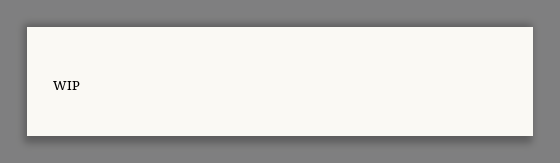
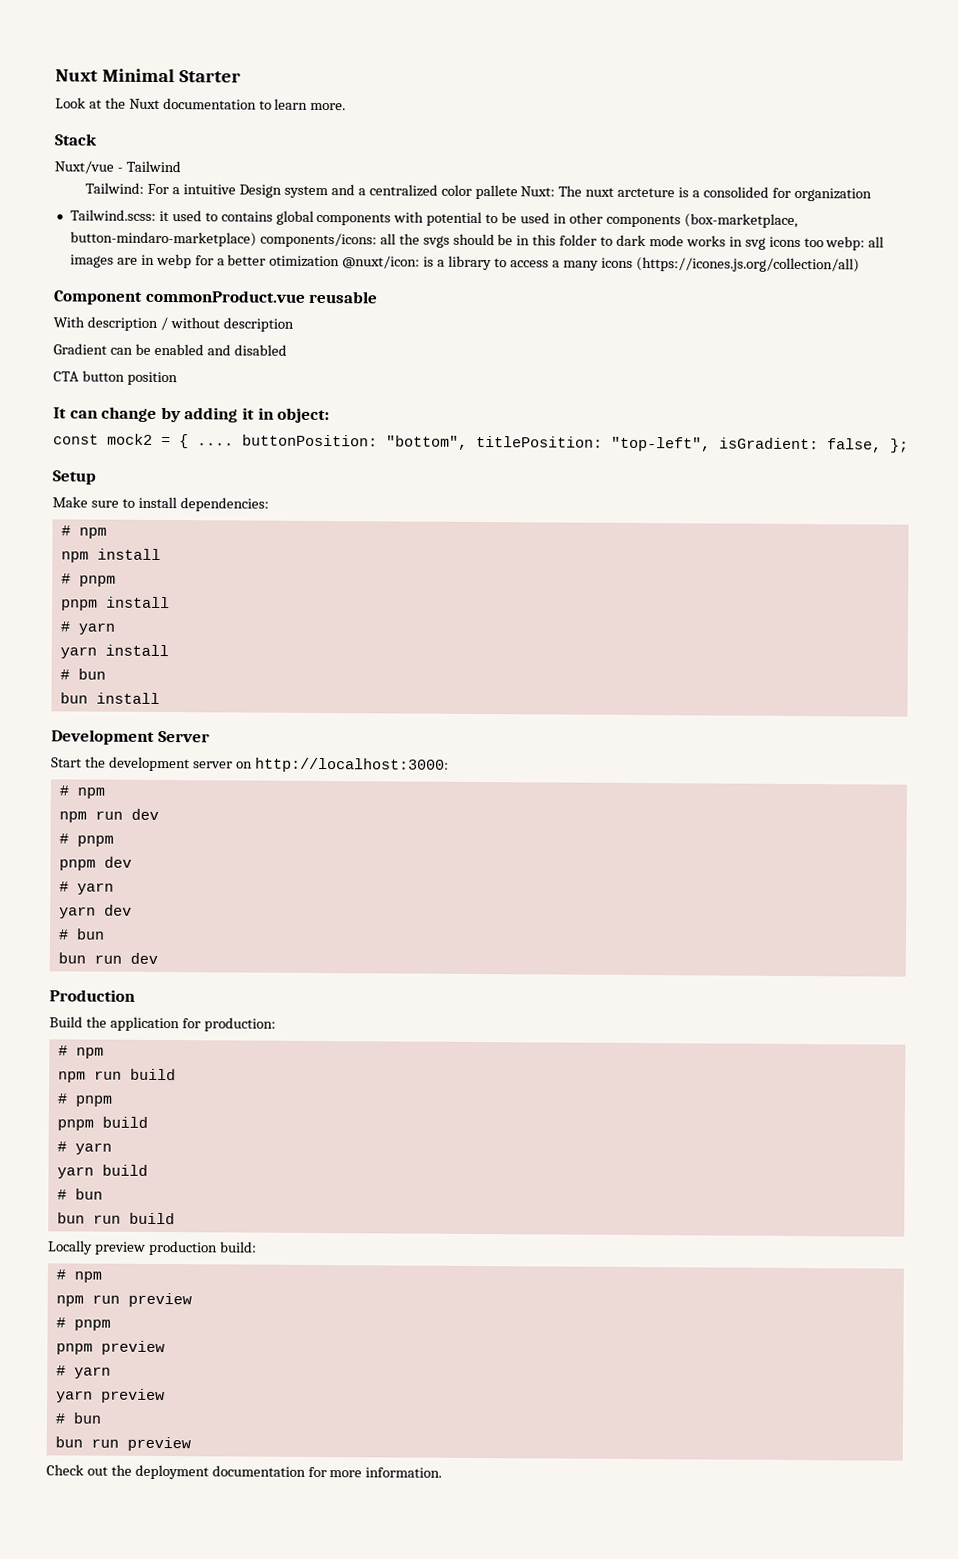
- WIP
+ Nuxt Minimal Starter
+ Look at the Nuxt documentation to learn more.
+ Stack
+ Nuxt/vue - Tailwind
+ Tailwind: For a intuitive Design system and a centralized color pallete Nuxt: The nuxt arcteture is a consolided for organization
+ Tailwind.scss: it used to contains global components with potential to be used in other components (box-marketplace, button-mindaro-marketplace) components/icons: all the svgs should be in this folder to dark mode works in svg icons too webp: all images are in webp for a better otimization @nuxt/icon: is a library to access a many icons (https://icones.js.org/collection/all)
+ Component commonProduct.vue reusable
+ With description / without description
+ Gradient can be enabled and disabled
+ CTA button position
+ It can change by adding it in object:
+ const mock2 = { .... buttonPosition: "bottom", titlePosition: "top-left", isGradient: false, };
+ Setup
+ Make sure to install dependencies:
+ # npm
+ npm install
+ # pnpm
+ pnpm install
+ # yarn
+ yarn install
+ # bun
+ bun install
+ Development Server
+ Start the development server on http://localhost:3000:
+ # npm
+ npm run dev
+ # pnpm
+ pnpm dev
+ # yarn
+ yarn dev
+ # bun
+ bun run dev
+ Production
+ Build the application for production:
+ # npm
+ npm run build
+ # pnpm
+ pnpm build
+ # yarn
+ yarn build
+ # bun
+ bun run build
+ Locally preview production build:
+ # npm
+ npm run preview
+ # pnpm
+ pnpm preview
+ # yarn
+ yarn preview
+ # bun
+ bun run preview
+ Check out the deployment documentation for more information.

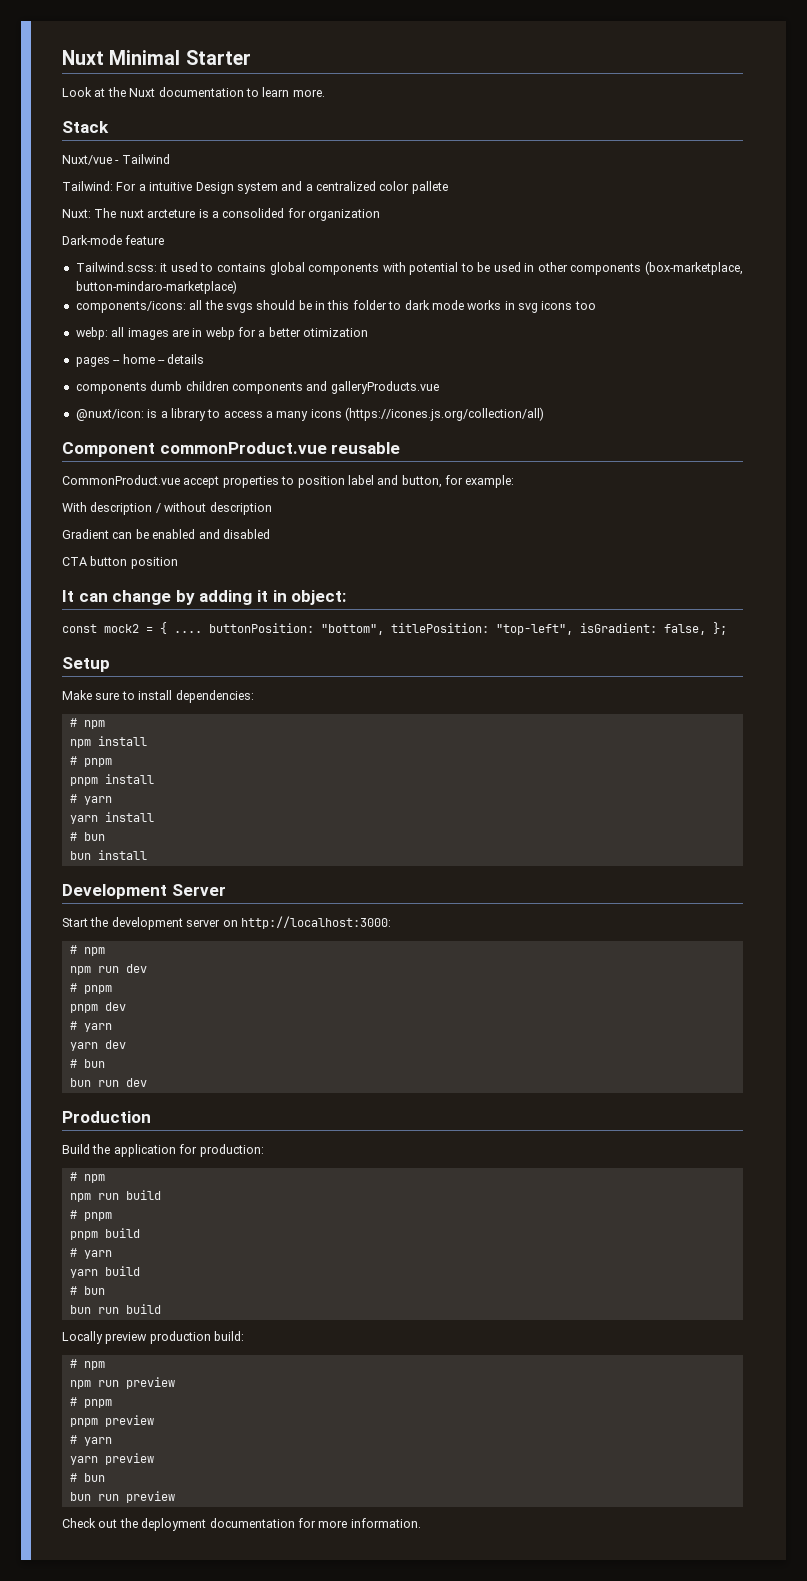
- Tailwind: For a intuitive Design system and a centralized color pallete Nuxt: The nuxt arcteture is a consolided for organization
+ Tailwind: For a intuitive Design system and a centralized color pallete
+ Nuxt: The nuxt arcteture is a consolided for organization
+ Dark-mode feature
- Tailwind.scss: it used to contains global components with potential to be used in other components (box-marketplace, button-mindaro-marketplace) components/icons: all the svgs should be in this folder to dark mode works in svg icons too webp: all images are in webp for a better otimization @nuxt/icon: is a library to access a many icons (https://icones.js.org/collection/all)
+ Tailwind.scss: it used to contains global components with potential to be used in other components (box-marketplace, button-mindaro-marketplace)
+ components/icons: all the svgs should be in this folder to dark mode works in svg icons too
+ webp: all images are in webp for a better otimization
+ pages -- home -- details
+ components dumb children components and galleryProducts.vue
+ @nuxt/icon: is a library to access a many icons (https://icones.js.org/collection/all)
+ CommonProduct.vue accept properties to position label and button, for example:

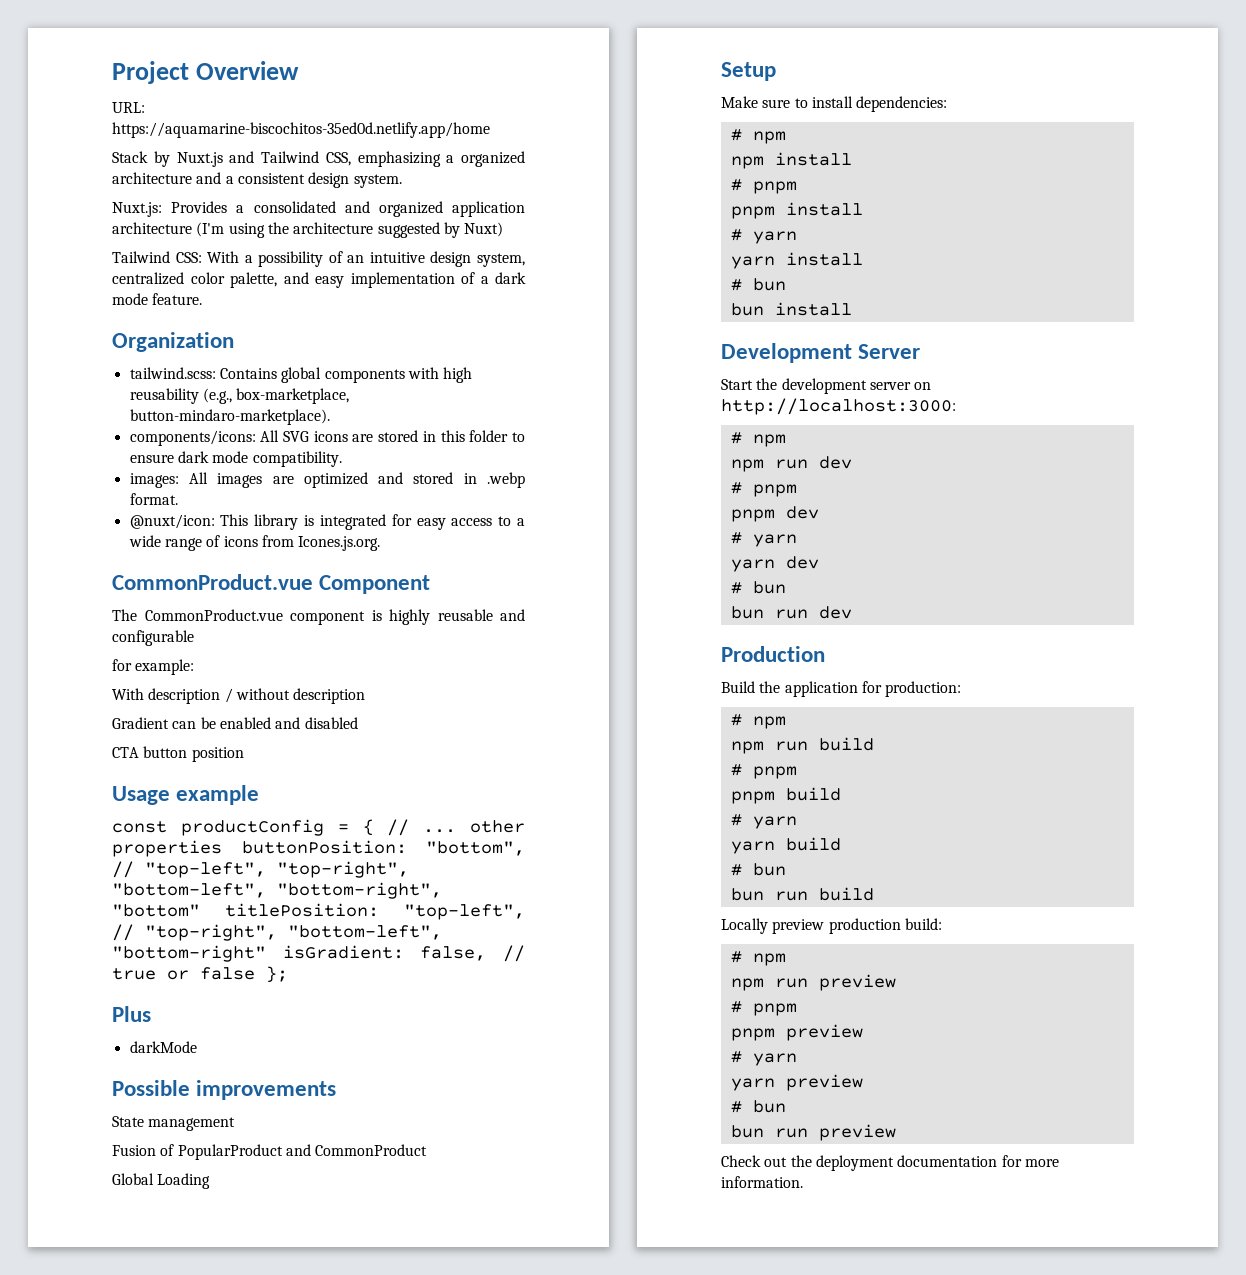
- Nuxt Minimal Starter
- Look at the Nuxt documentation to learn more.
- Stack
- Nuxt/vue - Tailwind
- Tailwind: For a intuitive Design system and a centralized color pallete
- Nuxt: The nuxt arcteture is a consolided for organization
- Dark-mode feature
- Tailwind.scss: it used to contains global components with potential to be used in other components (box-marketplace, button-mindaro-marketplace)
- components/icons: all the svgs should be in this folder to dark mode works in svg icons too
- webp: all images are in webp for a better otimization
- pages -- home -- details
- components dumb children components and galleryProducts.vue
- @nuxt/icon: is a library to access a many icons (https://icones.js.org/collection/all)
- Component commonProduct.vue reusable
- CommonProduct.vue accept properties to position label and button, for example:
+ Project Overview
+ URL: https://aquamarine-biscochitos-35ed0d.netlify.app/home
+ Stack by Nuxt.js and Tailwind CSS, emphasizing a organized architecture and a consistent design system.
+ Nuxt.js: Provides a consolidated and organized application architecture (I'm using the architecture suggested by Nuxt)
+ Tailwind CSS: With a possibility of an intuitive design system, centralized color palette, and easy implementation of a dark mode feature.
+ Organization
+ tailwind.scss: Contains global components with high reusability (e.g., box-marketplace, button-mindaro-marketplace).
+ components/icons: All SVG icons are stored in this folder to ensure dark mode compatibility.
+ images: All images are optimized and stored in .webp format.
+ @nuxt/icon: This library is integrated for easy access to a wide range of icons from Icones.js.org.
+ CommonProduct.vue Component
+ The CommonProduct.vue component is highly reusable and configurable
+ for example:
- It can change by adding it in object:
+ Usage example
- const mock2 = { .... buttonPosition: "bottom", titlePosition: "top-left", isGradient: false, };
+ const productConfig = { // ... other properties buttonPosition: "bottom", // "top-left", "top-right", "bottom-left", "bottom-right", "bottom" titlePosition: "top-left", // "top-right", "bottom-left", "bottom-right" isGradient: false, // true or false };
+ Plus
+ darkMode
+ Possible improvements
+ State management
+ Fusion of PopularProduct and CommonProduct
+ Global Loading

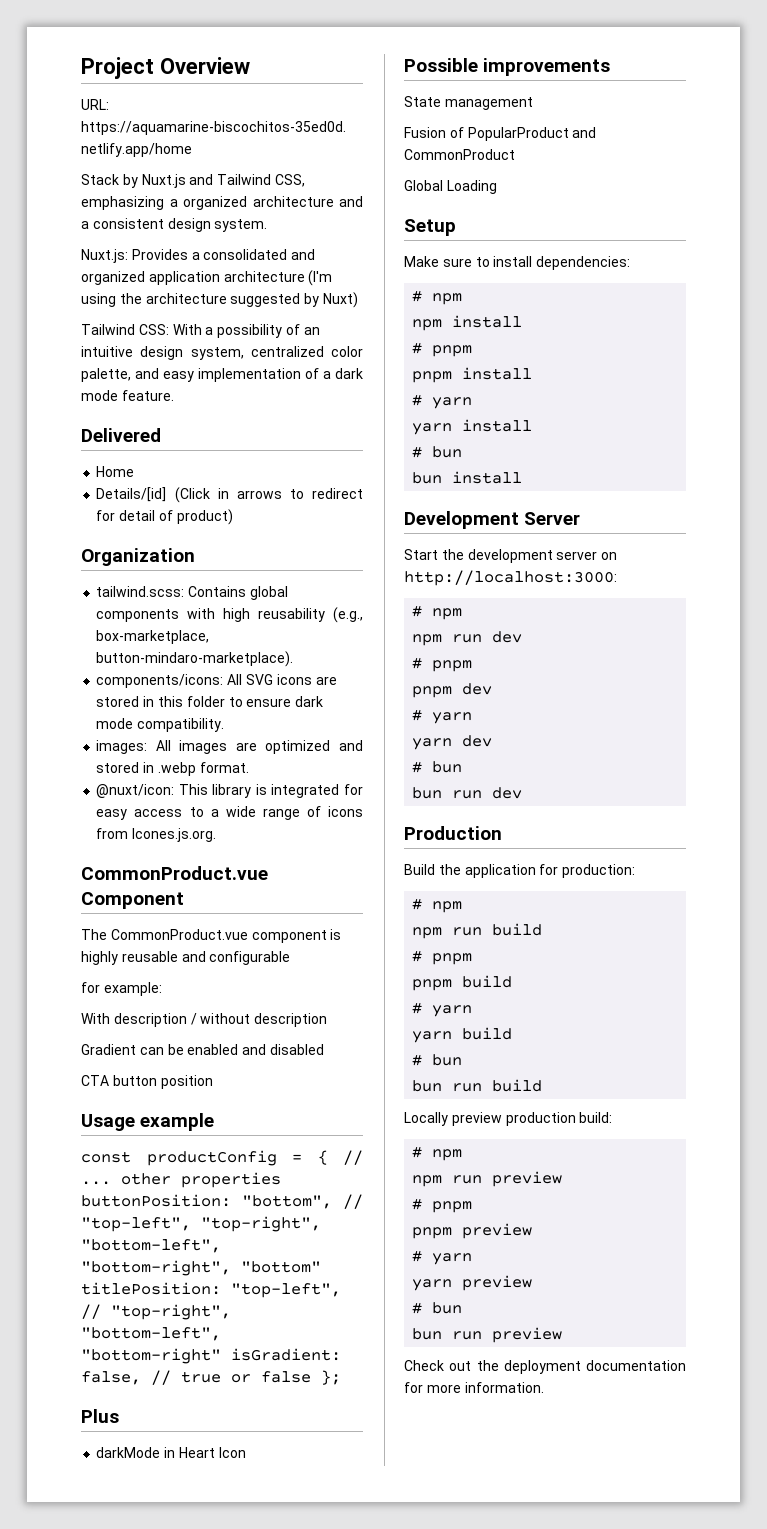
+ Delivered
+ Home
+ Details/[id] (Click in arrows to redirect for detail of product)
- darkMode
+ darkMode in Heart Icon

